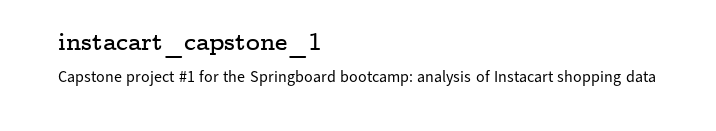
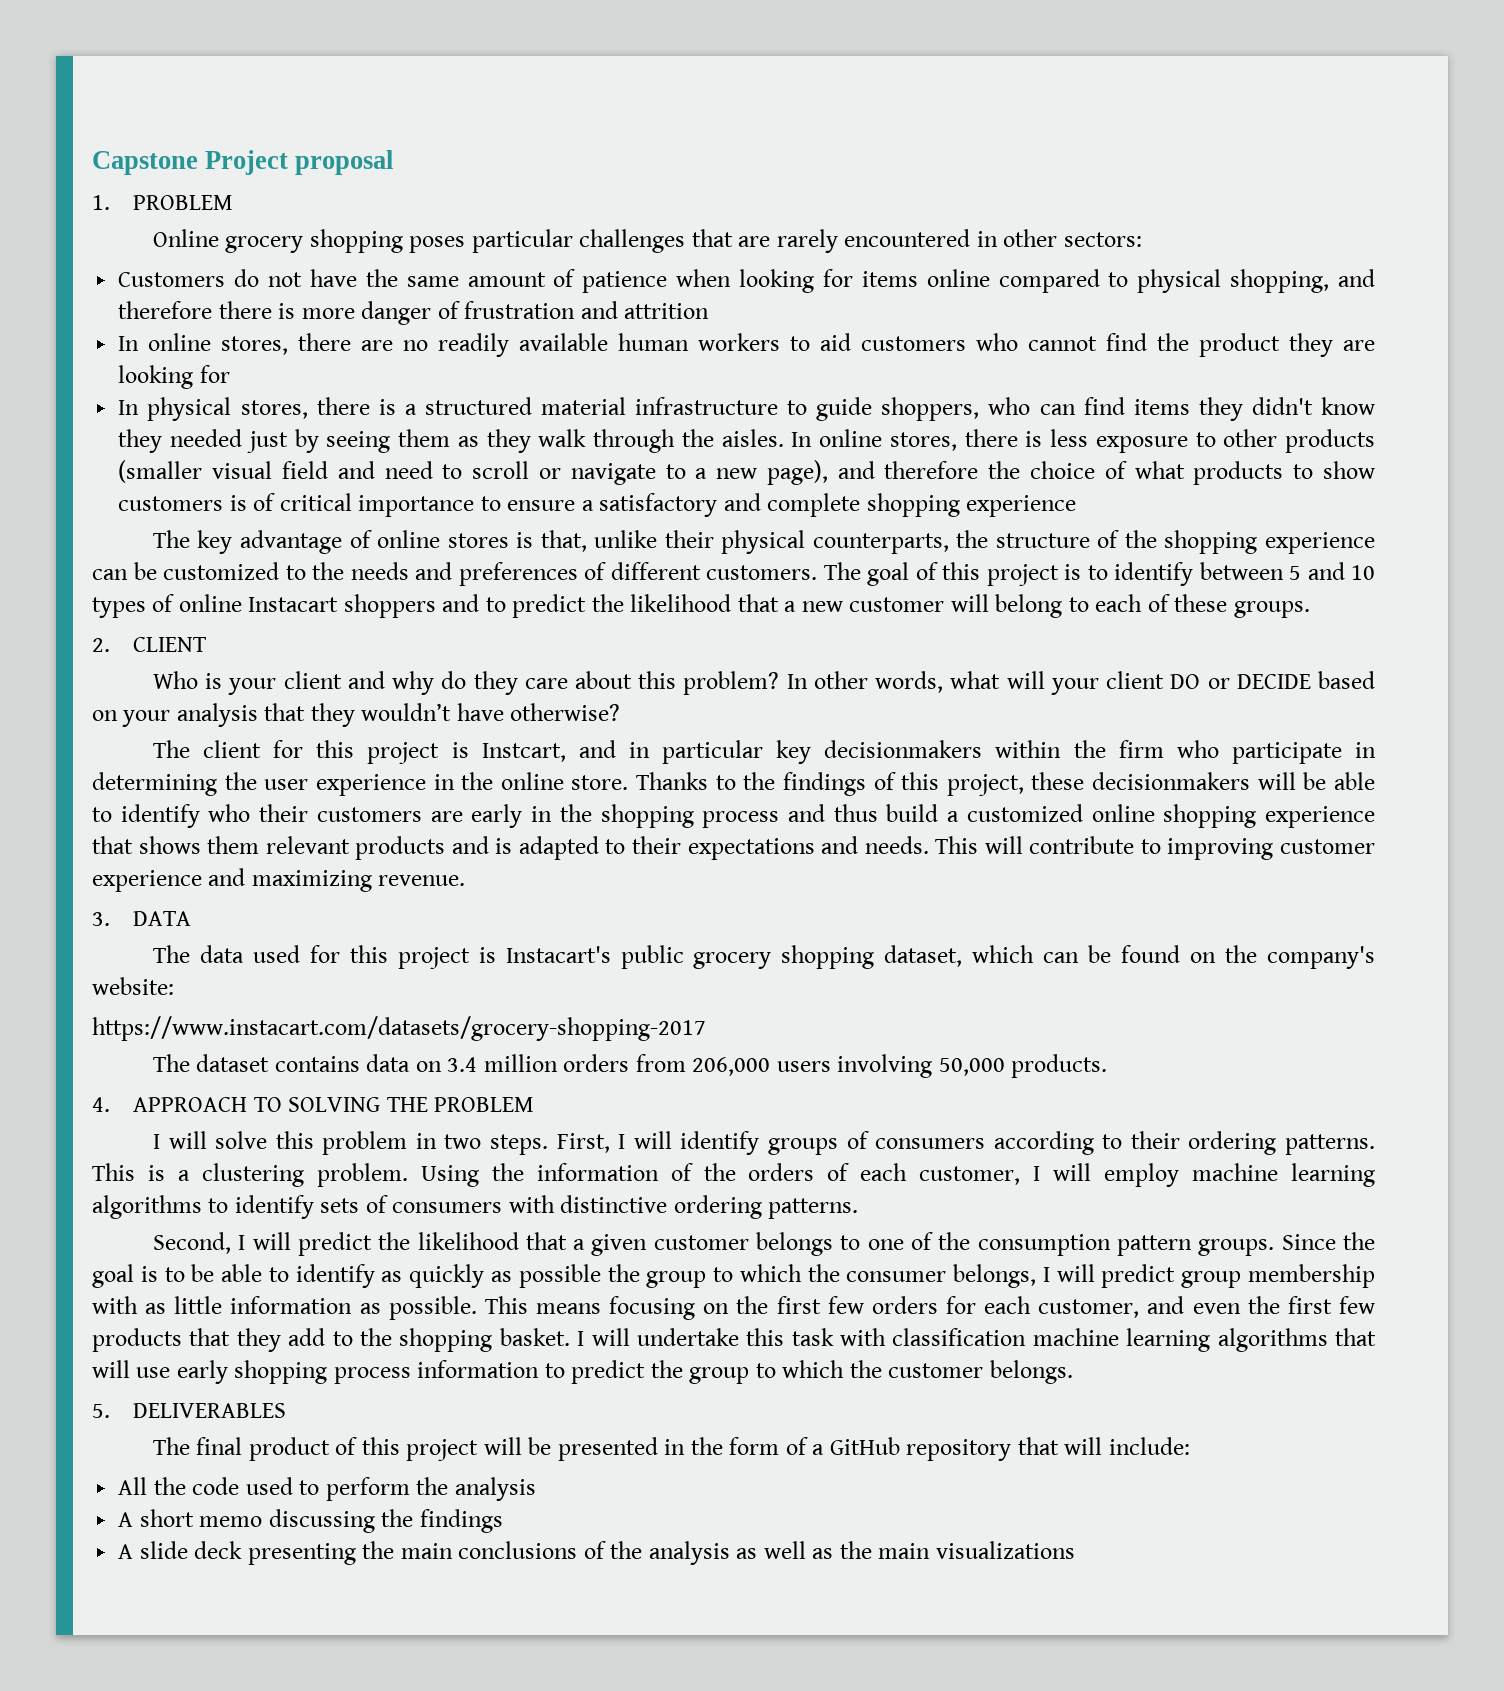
- instacart_capstone_1
- Capstone project #1 for the Springboard bootcamp: analysis of Instacart shopping data
+ Capstone Project proposal
+ 1. PROBLEM
+ Online grocery shopping poses particular challenges that are rarely encountered in other sectors:
+ Customers do not have the same amount of patience when looking for items online compared to physical shopping, and therefore there is more danger of frustration and attrition
+ In online stores, there are no readily available human workers to aid customers who cannot find the product they are looking for
+ In physical stores, there is a structured material infrastructure to guide shoppers, who can find items they didn't know they needed just by seeing them as they walk through the aisles. In online stores, there is less exposure to other products (smaller visual field and need to scroll or navigate to a new page), and therefore the choice of what products to show customers is of critical importance to ensure a satisfactory and complete shopping experience
+ The key advantage of online stores is that, unlike their physical counterparts, the structure of the shopping experience can be customized to the needs and preferences of different customers. The goal of this project is to identify between 5 and 10 types of online Instacart shoppers and to predict the likelihood that a new customer will belong to each of these groups.
+ 2. CLIENT
+ Who is your client and why do they care about this problem? In other words, what will your client DO or DECIDE based on your analysis that they wouldn’t have otherwise?
+ The client for this project is Instcart, and in particular key decisionmakers within the firm who participate in determining the user experience in the online store. Thanks to the findings of this project, these decisionmakers will be able to identify who their customers are early in the shopping process and thus build a customized online shopping experience that shows them relevant products and is adapted to their expectations and needs. This will contribute to improving customer experience and maximizing revenue.
+ 3. DATA
+ The data used for this project is Instacart's public grocery shopping dataset, which can be found on the company's website:
+ https://www.instacart.com/datasets/grocery-shopping-2017
+ The dataset contains data on 3.4 million orders from 206,000 users involving 50,000 products.
+ 4. APPROACH TO SOLVING THE PROBLEM
+ I will solve this problem in two steps. First, I will identify groups of consumers according to their ordering patterns. This is a clustering problem. Using the information of the orders of each customer, I will employ machine learning algorithms to identify sets of consumers with distinctive ordering patterns.
+ Second, I will predict the likelihood that a given customer belongs to one of the consumption pattern groups. Since the goal is to be able to identify as quickly as possible the group to which the consumer belongs, I will predict group membership with as little information as possible. This means focusing on the first few orders for each customer, and even the first few products that they add to the shopping basket. I will undertake this task with classification machine learning algorithms that will use early shopping process information to predict the group to which the customer belongs.
+ 5. DELIVERABLES
+ The final product of this project will be presented in the form of a GitHub repository that will include:
+ All the code used to perform the analysis
+ A short memo discussing the findings
+ A slide deck presenting the main conclusions of the analysis as well as the main visualizations

